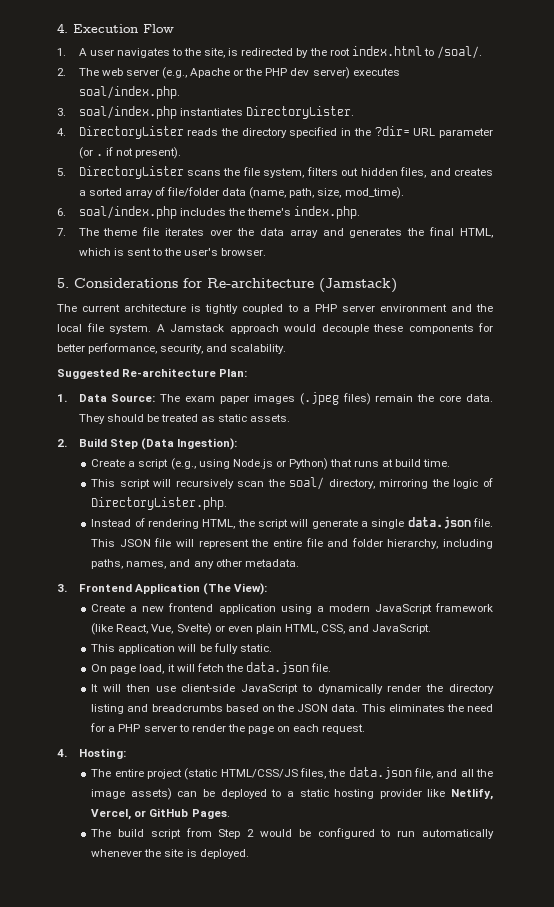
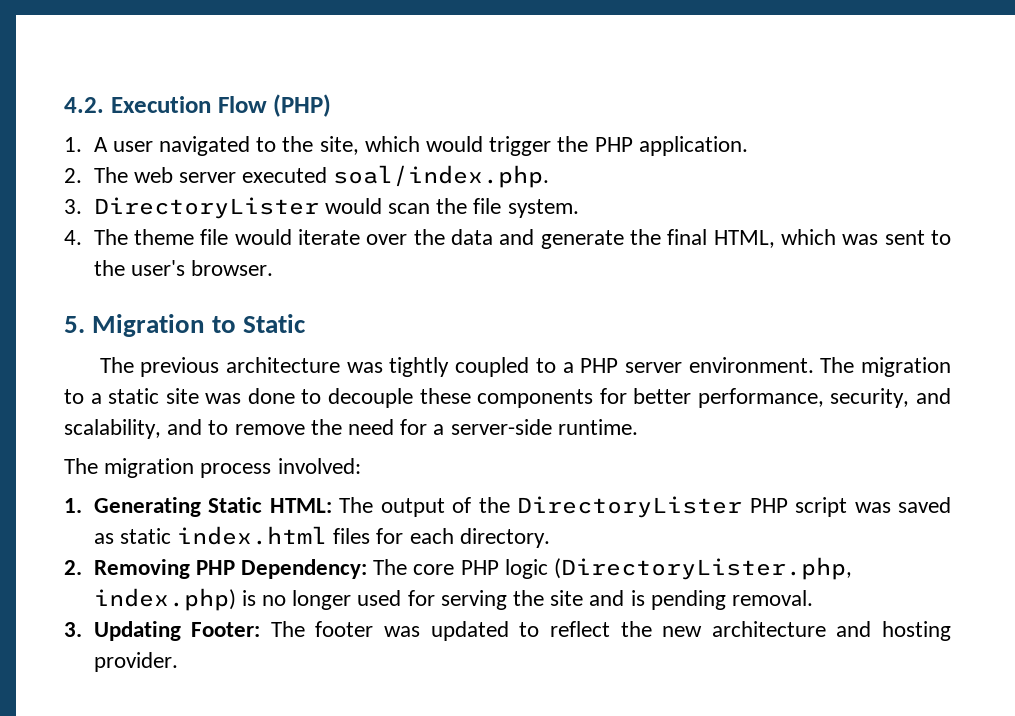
- 4. Execution Flow
+ 4.2. Execution Flow (PHP)
- 1. A user navigates to the site, is redirected by the root index.html to /soal/.
- 2. The web server (e.g., Apache or the PHP dev server) executes soal/index.php.
- 3. soal/index.php instantiates DirectoryLister.
- 4. DirectoryLister reads the directory specified in the ?dir= URL parameter (or . if not present).
- 5. DirectoryLister scans the file system, filters out hidden files, and creates a sorted array of file/folder data (name, path, size, mod_time).
- 6. soal/index.php includes the theme's index.php.
- 7. The theme file iterates over the data array and generates the final HTML, which is sent to the user's browser.
+ 1. A user navigated to the site, which would trigger the PHP application.
+ 2. The web server executed soal/index.php.
+ 3. DirectoryLister would scan the file system.
+ 4. The theme file would iterate over the data and generate the final HTML, which was sent to the user's browser.
- 5. Considerations for Re-architecture (Jamstack)
- The current architecture is tightly coupled to a PHP server environment and the local file system. A Jamstack approach would decouple these components for better performance, security, and scalability.
- Suggested Re-architecture Plan:
- 1. Data Source: The exam paper images (.jpeg files) remain the core data. They should be treated as static assets.
- 2. Build Step (Data Ingestion):
- Create a script (e.g., using Node.js or Python) that runs at build time.
- This script will recursively scan the soal/ directory, mirroring the logic of DirectoryLister.php.
- Instead of rendering HTML, the script will generate a single data.json file. This JSON file will represent the entire file and folder hierarchy, including paths, names, and any other metadata.
- 3. Frontend Application (The View):
- Create a new frontend application using a modern JavaScript framework (like React, Vue, Svelte) or even plain HTML, CSS, and JavaScript.
- This application will be fully static.
- On page load, it will fetch the data.json file.
- It will then use client-side JavaScript to dynamically render the directory listing and breadcrumbs based on the JSON data. This eliminates the need for a PHP server to render the page on each request.
- 4. Hosting:
- The entire project (static HTML/CSS/JS files, the data.json file, and all the image assets) can be deployed to a static hosting provider like Netlify, Vercel, or GitHub Pages.
- The build script from Step 2 would be configured to run automatically whenever the site is deployed.
+ 5. Migration to Static
+ The previous architecture was tightly coupled to a PHP server environment. The migration to a static site was done to decouple these components for better performance, security, and scalability, and to remove the need for a server-side runtime.
+ The migration process involved:
+ 1. Generating Static HTML: The output of the DirectoryLister PHP script was saved as static index.html files for each directory.
+ 2. Removing PHP Dependency: The core PHP logic (DirectoryLister.php, index.php) is no longer used for serving the site and is pending removal.
+ 3. Updating Footer: The footer was updated to reflect the new architecture and hosting provider.

